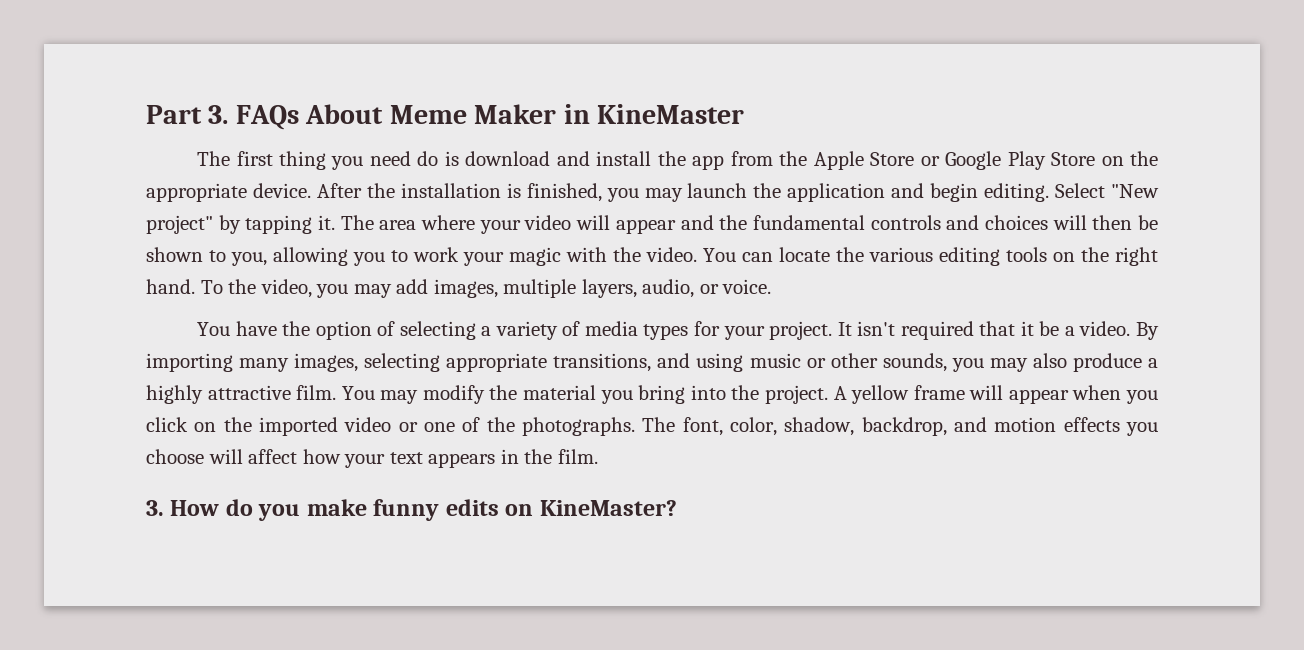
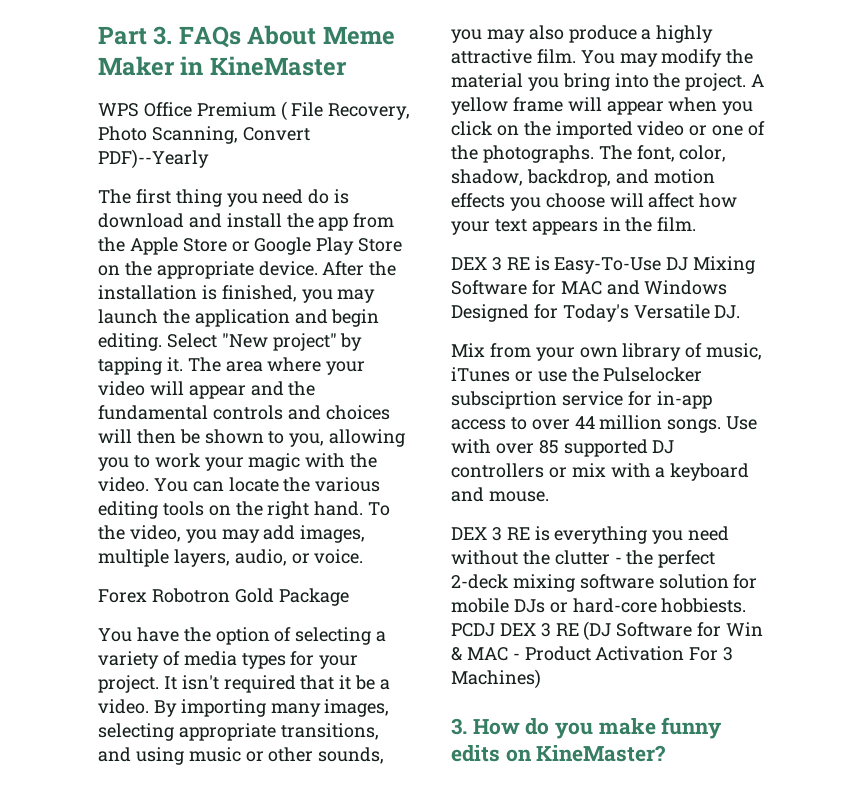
+ WPS Office Premium ( File Recovery, Photo Scanning, Convert PDF)--Yearly
+ Forex Robotron Gold Package
+ DEX 3 RE is Easy-To-Use DJ Mixing Software for MAC and Windows Designed for Today's Versatile DJ.
+ Mix from your own library of music, iTunes or use the Pulselocker subsciprtion service for in-app access to over 44 million songs. Use with over 85 supported DJ controllers or mix with a keyboard and mouse.
+ DEX 3 RE is everything you need without the clutter - the perfect 2-deck mixing software solution for mobile DJs or hard-core hobbiests. PCDJ DEX 3 RE (DJ Software for Win & MAC - Product Activation For 3 Machines)

